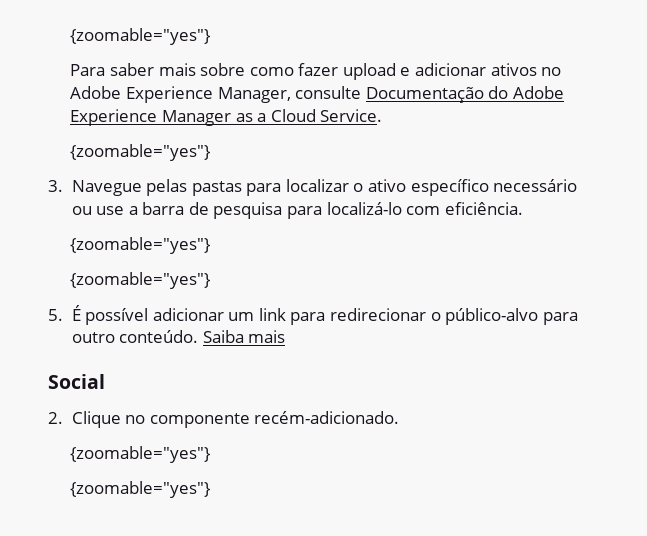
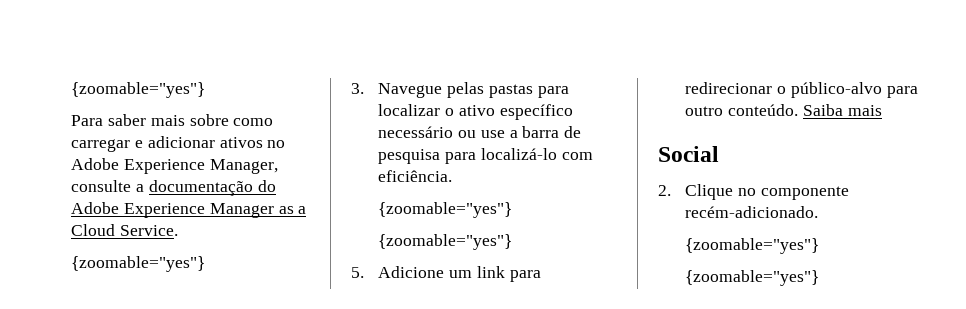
- Para saber mais sobre como fazer upload e adicionar ativos no Adobe Experience Manager, consulte Documentação do Adobe Experience Manager as a Cloud Service.
+ Para saber mais sobre como carregar e adicionar ativos no Adobe Experience Manager, consulte a documentação do Adobe Experience Manager as a Cloud Service.
- 5. É possível adicionar um link para redirecionar o público-alvo para outro conteúdo.
+ 5. Adicione um link para redirecionar o público-alvo para outro conteúdo.

